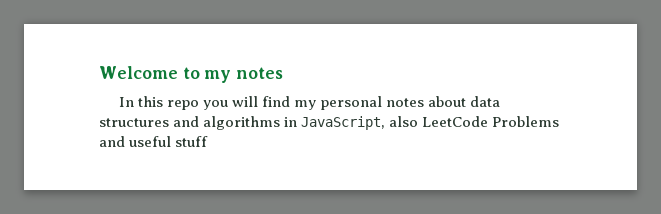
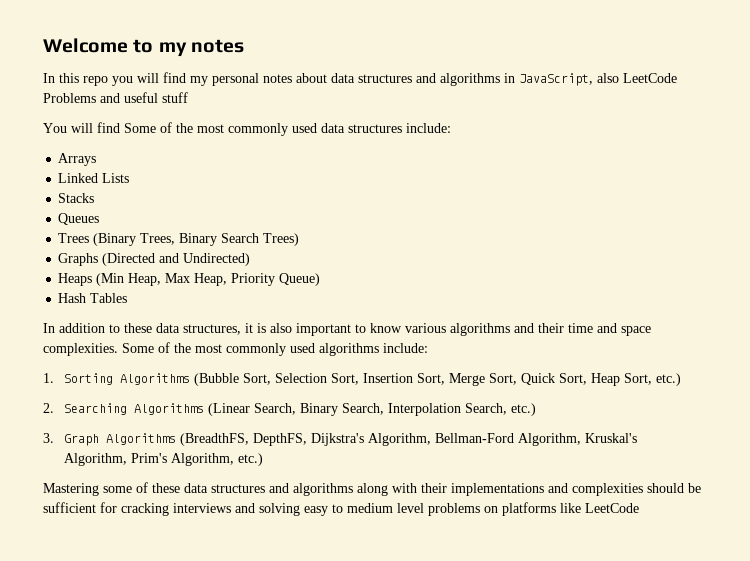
+ You will find Some of the most commonly used data structures include:
+ Arrays
+ Linked Lists
+ Stacks
+ Queues
+ Trees (Binary Trees, Binary Search Trees)
+ Graphs (Directed and Undirected)
+ Heaps (Min Heap, Max Heap, Priority Queue)
+ Hash Tables
+ In addition to these data structures, it is also important to know various algorithms and their time and space complexities. Some of the most commonly used algorithms include:
+ 1. Sorting Algorithms (Bubble Sort, Selection Sort, Insertion Sort, Merge Sort, Quick Sort, Heap Sort, etc.)
+ 2. Searching Algorithms (Linear Search, Binary Search, Interpolation Search, etc.)
+ 3. Graph Algorithms (BreadthFS, DepthFS, Dijkstra's Algorithm, Bellman-Ford Algorithm, Kruskal's Algorithm, Prim's Algorithm, etc.)
+ Mastering some of these data structures and algorithms along with their implementations and complexities should be sufficient for cracking interviews and solving easy to medium level problems on platforms like LeetCode

